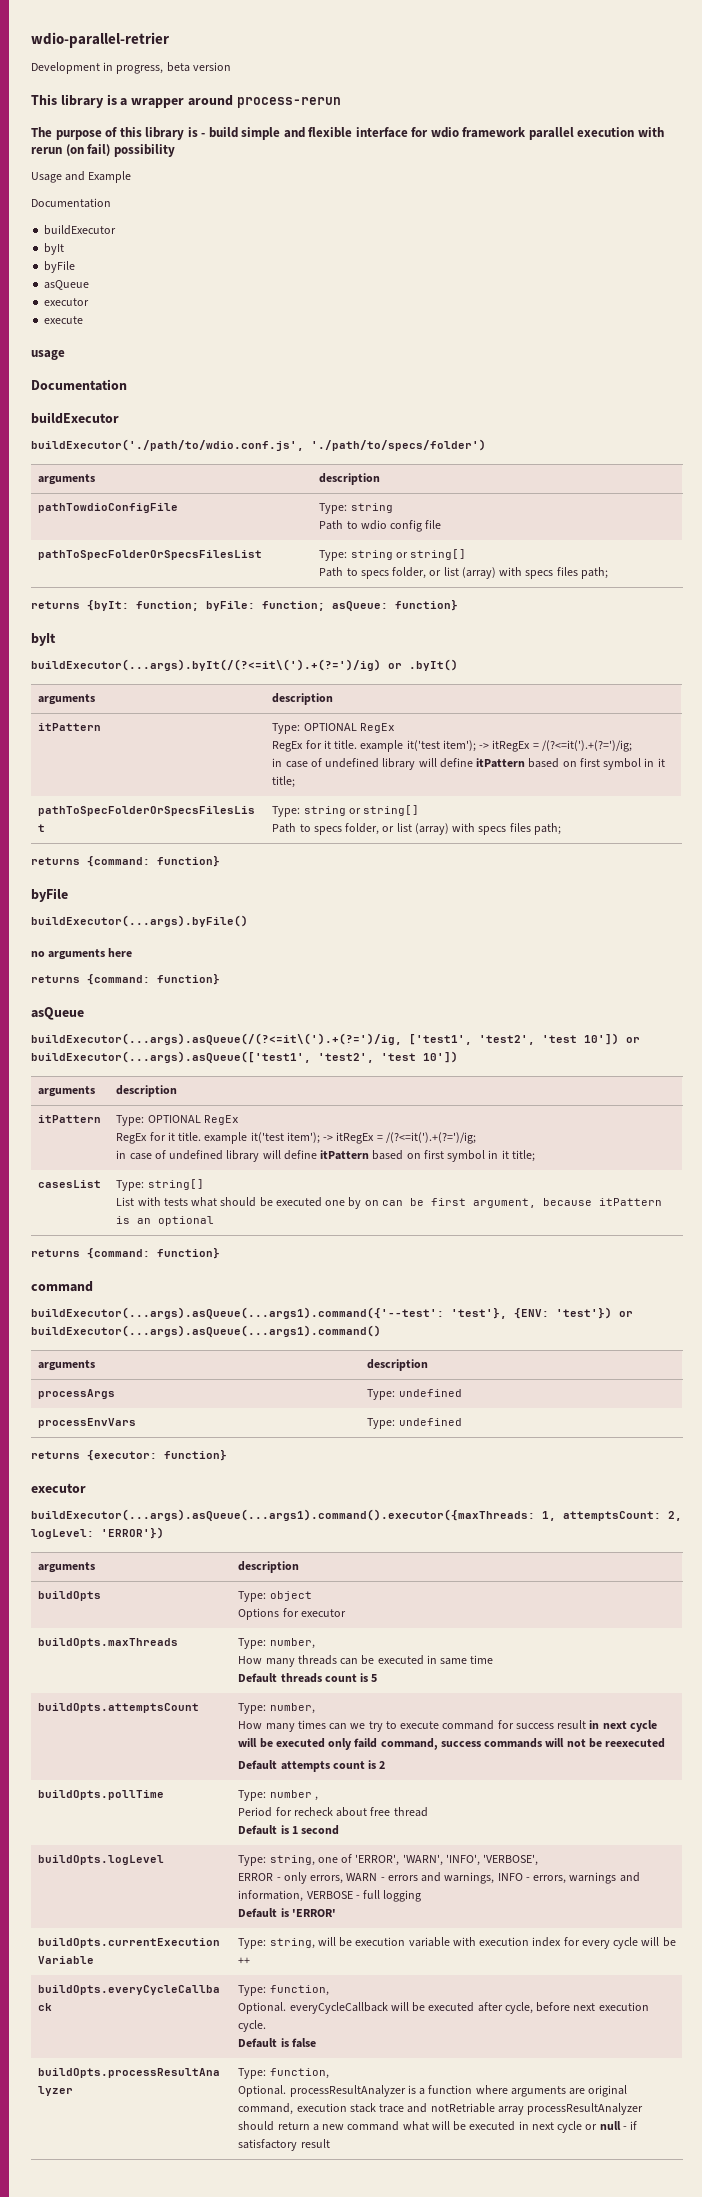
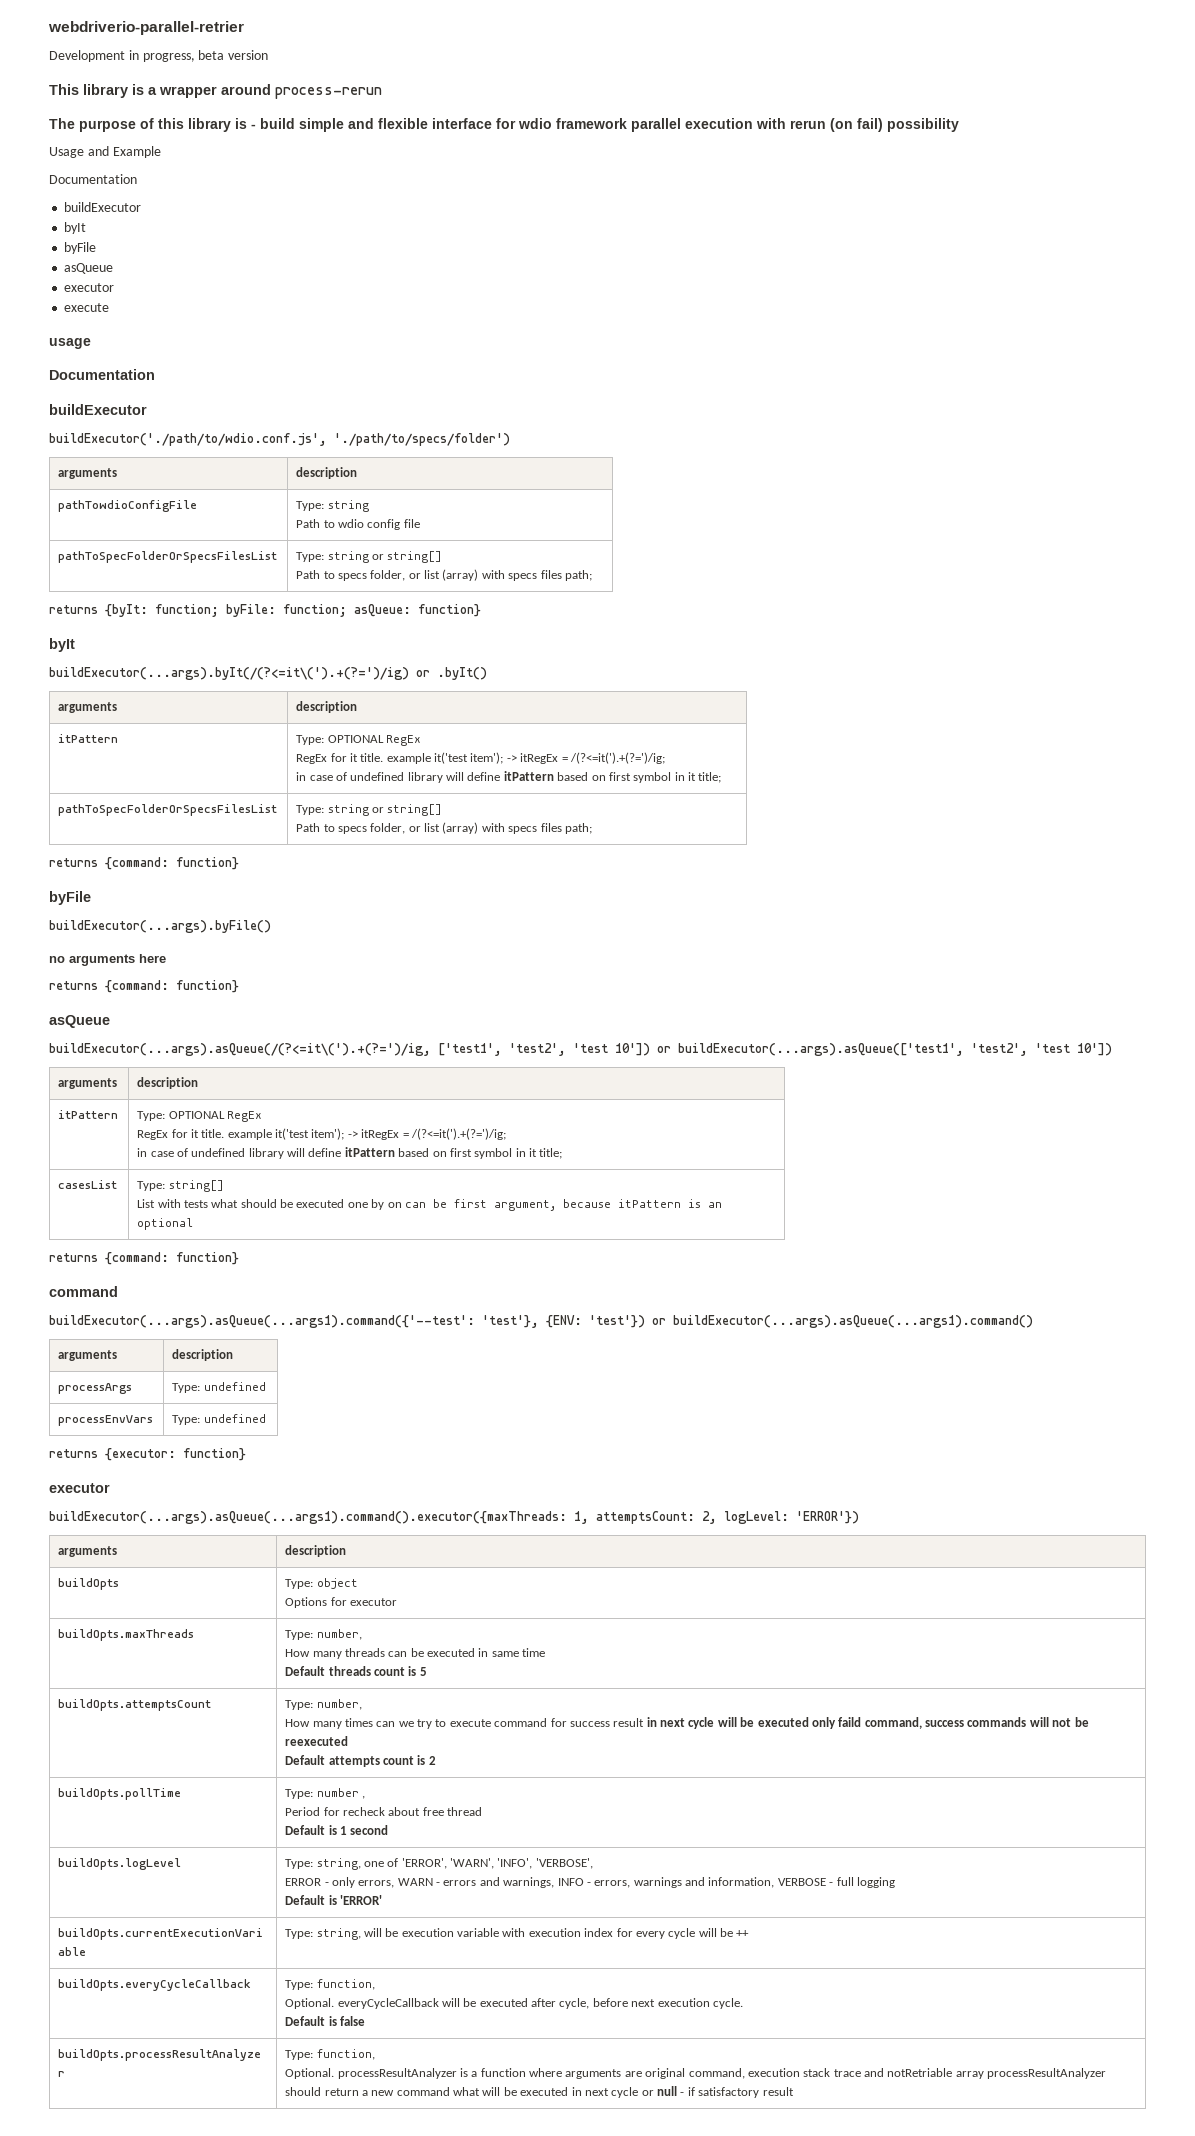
- wdio-parallel-retrier
+ webdriverio-parallel-retrier

